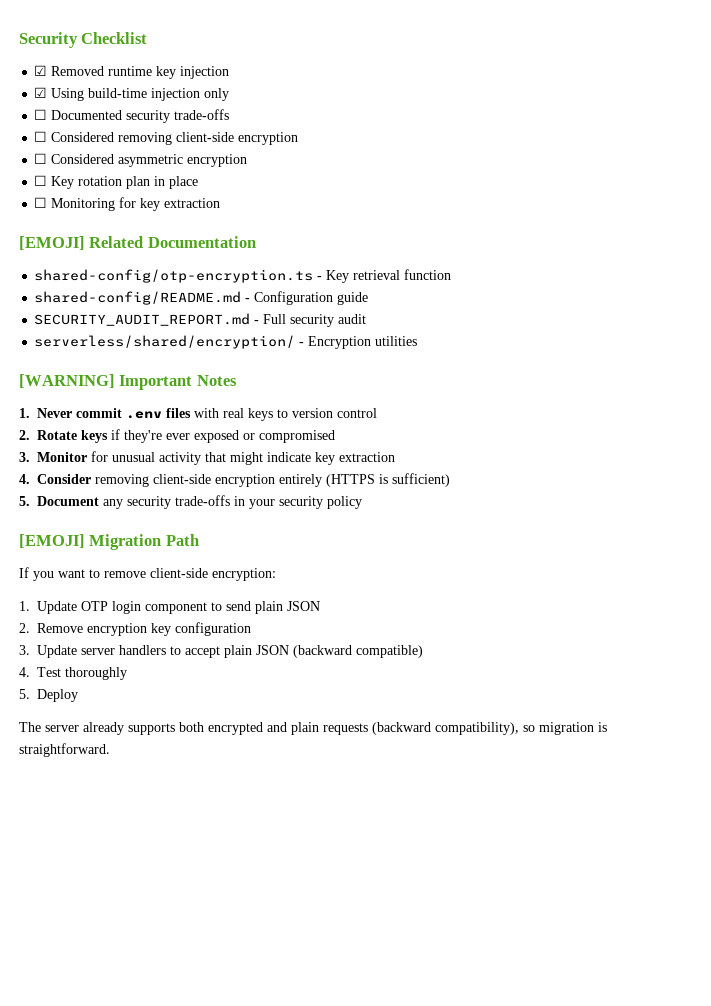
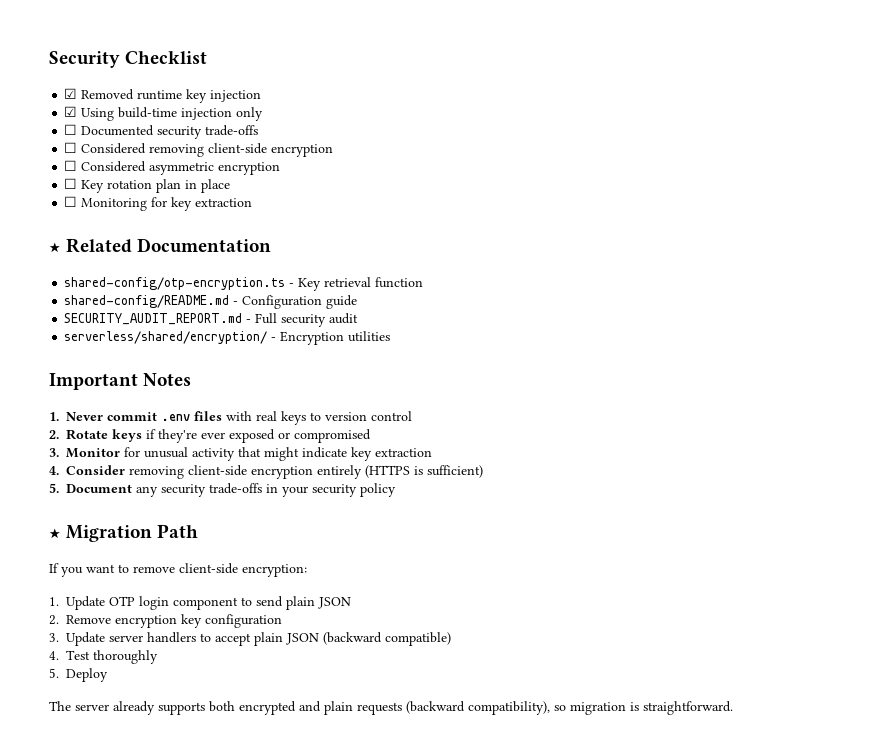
- [EMOJI] Related Documentation
+ ★ Related Documentation
- [WARNING] Important Notes
+ Important Notes
- [EMOJI] Migration Path
+ ★ Migration Path

